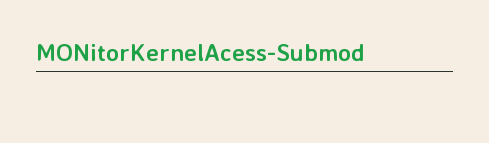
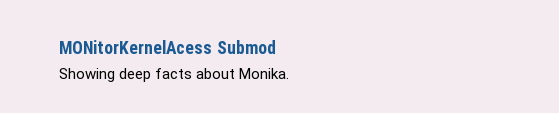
- MONitorKernelAcess-Submod
+ MONitorKernelAcess Submod
+ Showing deep facts about Monika.

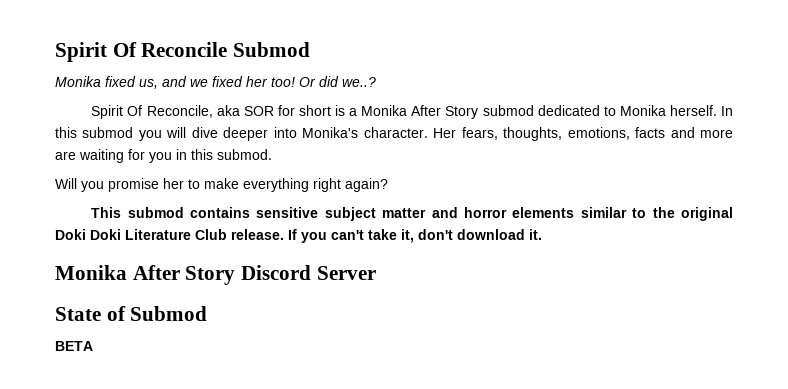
- MONitorKernelAcess Submod
- Showing deep facts about Monika.
+ Spirit Of Reconcile Submod
+ Monika fixed us, and we fixed her too! Or did we..?
+ Spirit Of Reconcile, aka SOR for short is a Monika After Story submod dedicated to Monika herself. In this submod you will dive deeper into Monika's character. Her fears, thoughts, emotions, facts and more are waiting for you in this submod.
+ Will you promise her to make everything right again?
+ This submod contains sensitive subject matter and horror elements similar to the original Doki Doki Literature Club release. If you can't take it, don't download it.
+ Monika After Story Discord Server
+ State of Submod
+ BETA

